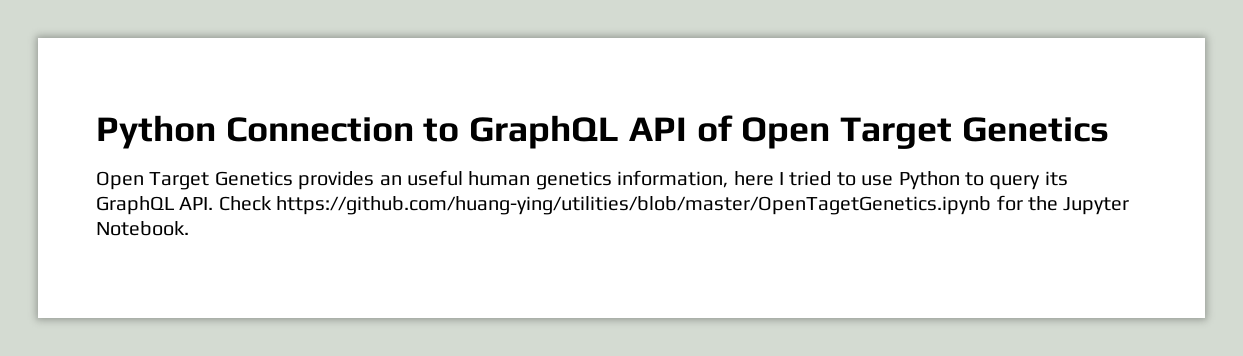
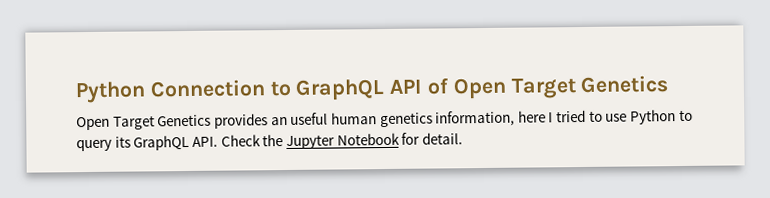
- Open Target Genetics provides an useful human genetics information, here I tried to use Python to query its GraphQL API. Check https://github.com/huang-ying/utilities/blob/master/OpenTagetGenetics.ipynb for the Jupyter Notebook.
+ Open Target Genetics provides an useful human genetics information, here I tried to use Python to query its GraphQL API. Check the Jupyter Notebook for detail.

